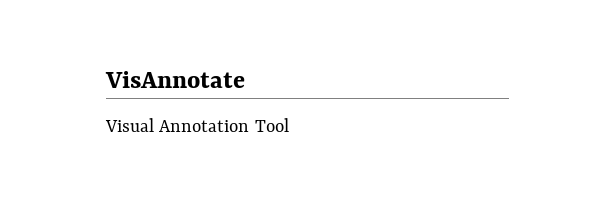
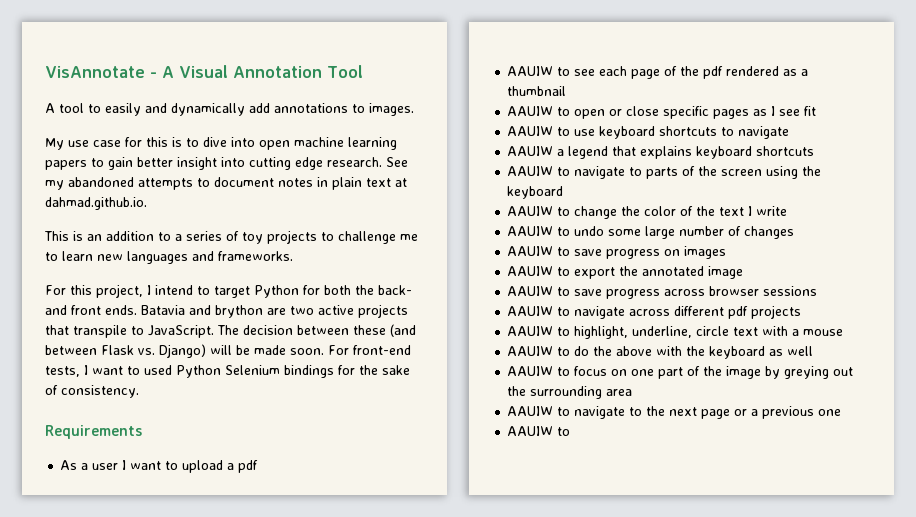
- VisAnnotate
- Visual Annotation Tool
+ VisAnnotate - A Visual Annotation Tool
+ A tool to easily and dynamically add annotations to images.
+ My use case for this is to dive into open machine learning papers to gain better insight into cutting edge research. See my abandoned attempts to document notes in plain text at dahmad.github.io.
+ This is an addition to a series of toy projects to challenge me to learn new languages and frameworks.
+ For this project, I intend to target Python for both the back- and front ends. Batavia and brython are two active projects that transpile to JavaScript. The decision between these (and between Flask vs. Django) will be made soon. For front-end tests, I want to used Python Selenium bindings for the sake of consistency.
+ Requirements
+ As a user I want to upload a pdf
+ AAUIW to see each page of the pdf rendered as a thumbnail
+ AAUIW to open or close specific pages as I see fit
+ AAUIW to use keyboard shortcuts to navigate
+ AAUIW a legend that explains keyboard shortcuts
+ AAUIW to navigate to parts of the screen using the keyboard
+ AAUIW to change the color of the text I write
+ AAUIW to undo some large number of changes
+ AAUIW to save progress on images
+ AAUIW to export the annotated image
+ AAUIW to save progress across browser sessions
+ AAUIW to navigate across different pdf projects
+ AAUIW to highlight, underline, circle text with a mouse
+ AAUIW to do the above with the keyboard as well
+ AAUIW to focus on one part of the image by greying out the surrounding area
+ AAUIW to navigate to the next page or a previous one
+ AAUIW to

